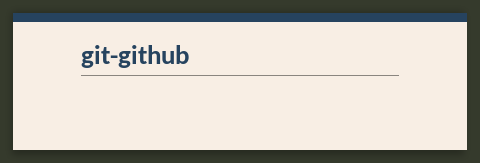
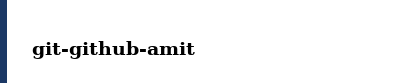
- git-github
+ git-github-amit

